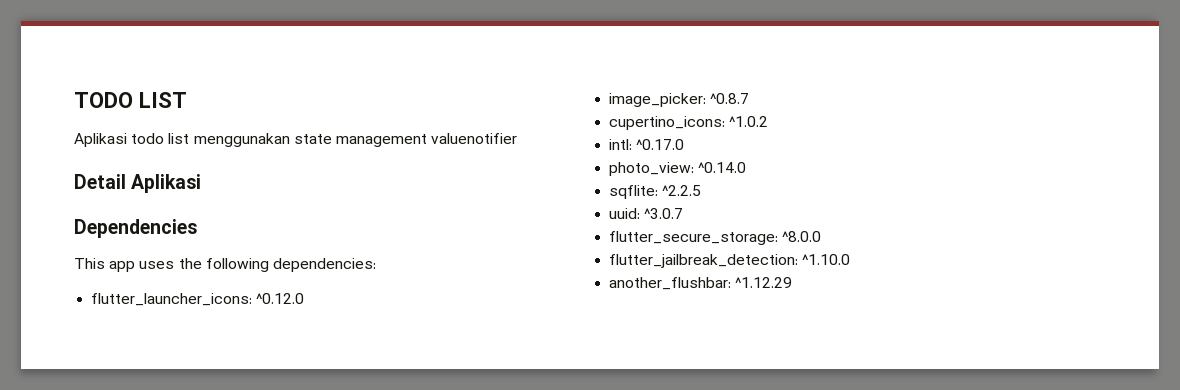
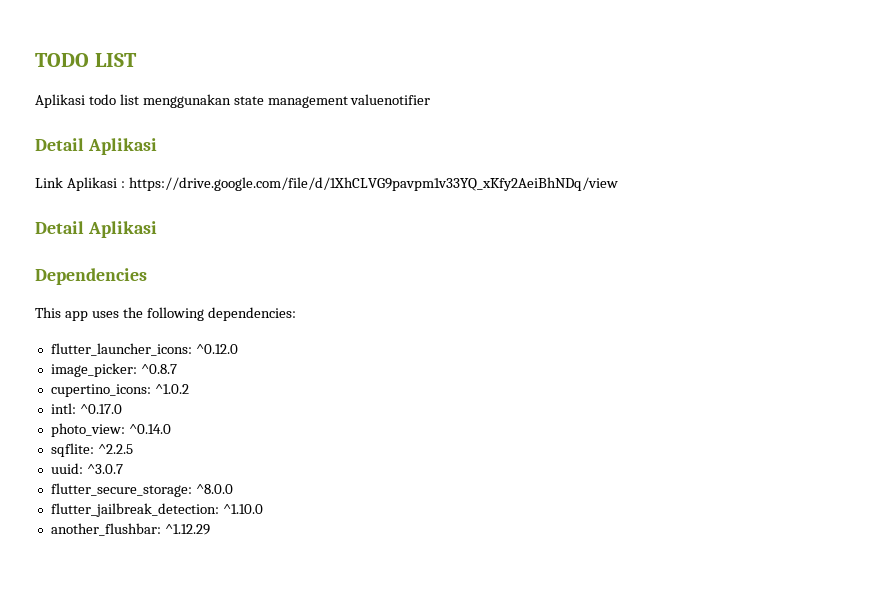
+ Link Aplikasi : https://drive.google.com/file/d/1XhCLVG9pavpm1v33YQ_xKfy2AeiBhNDq/view
+ Detail Aplikasi

